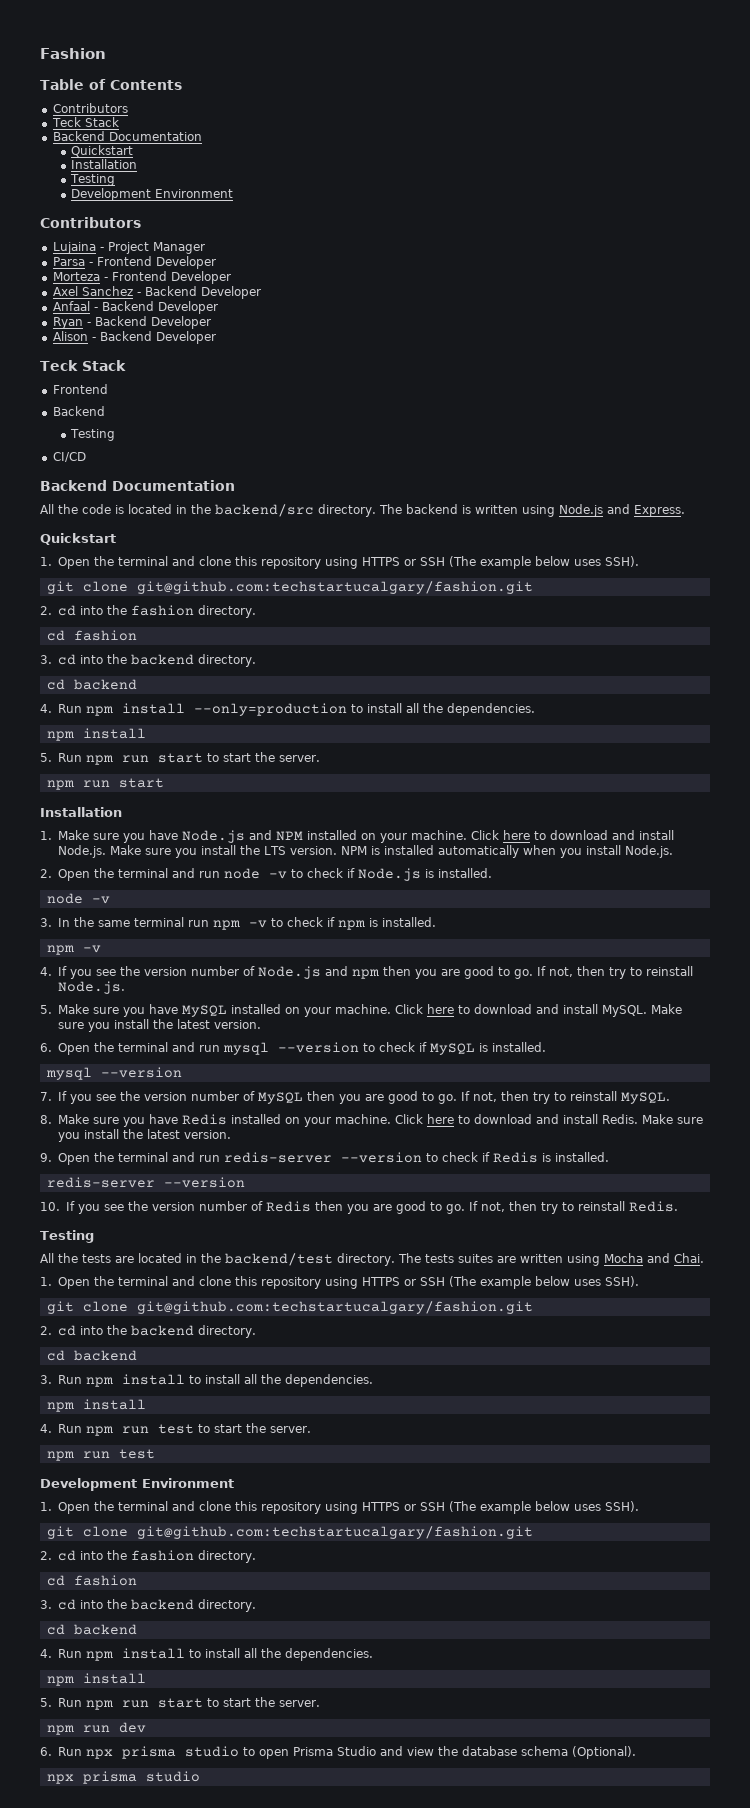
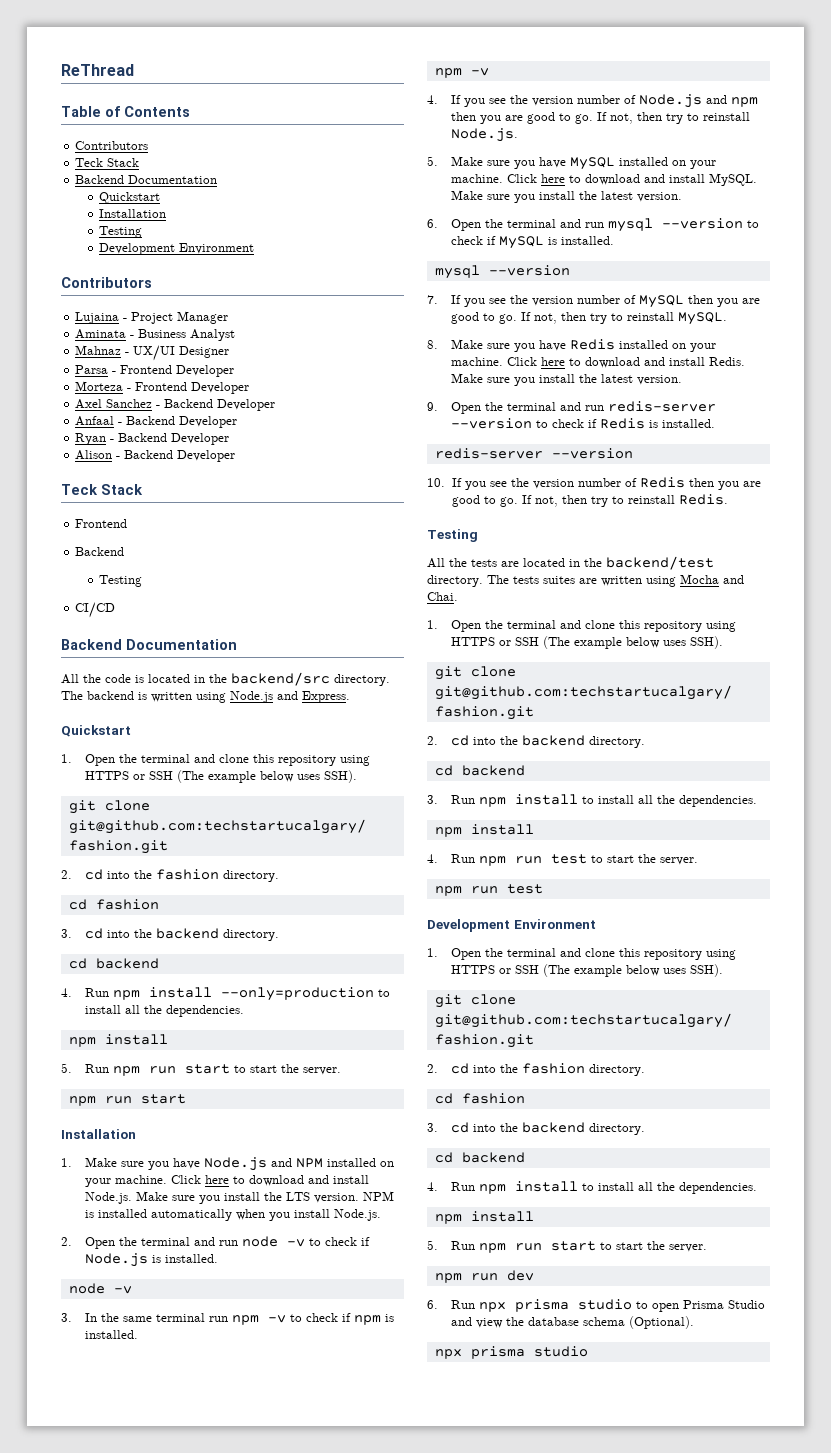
- Fashion
+ ReThread
+ Aminata - Business Analyst
+ Mahnaz - UX/UI Designer

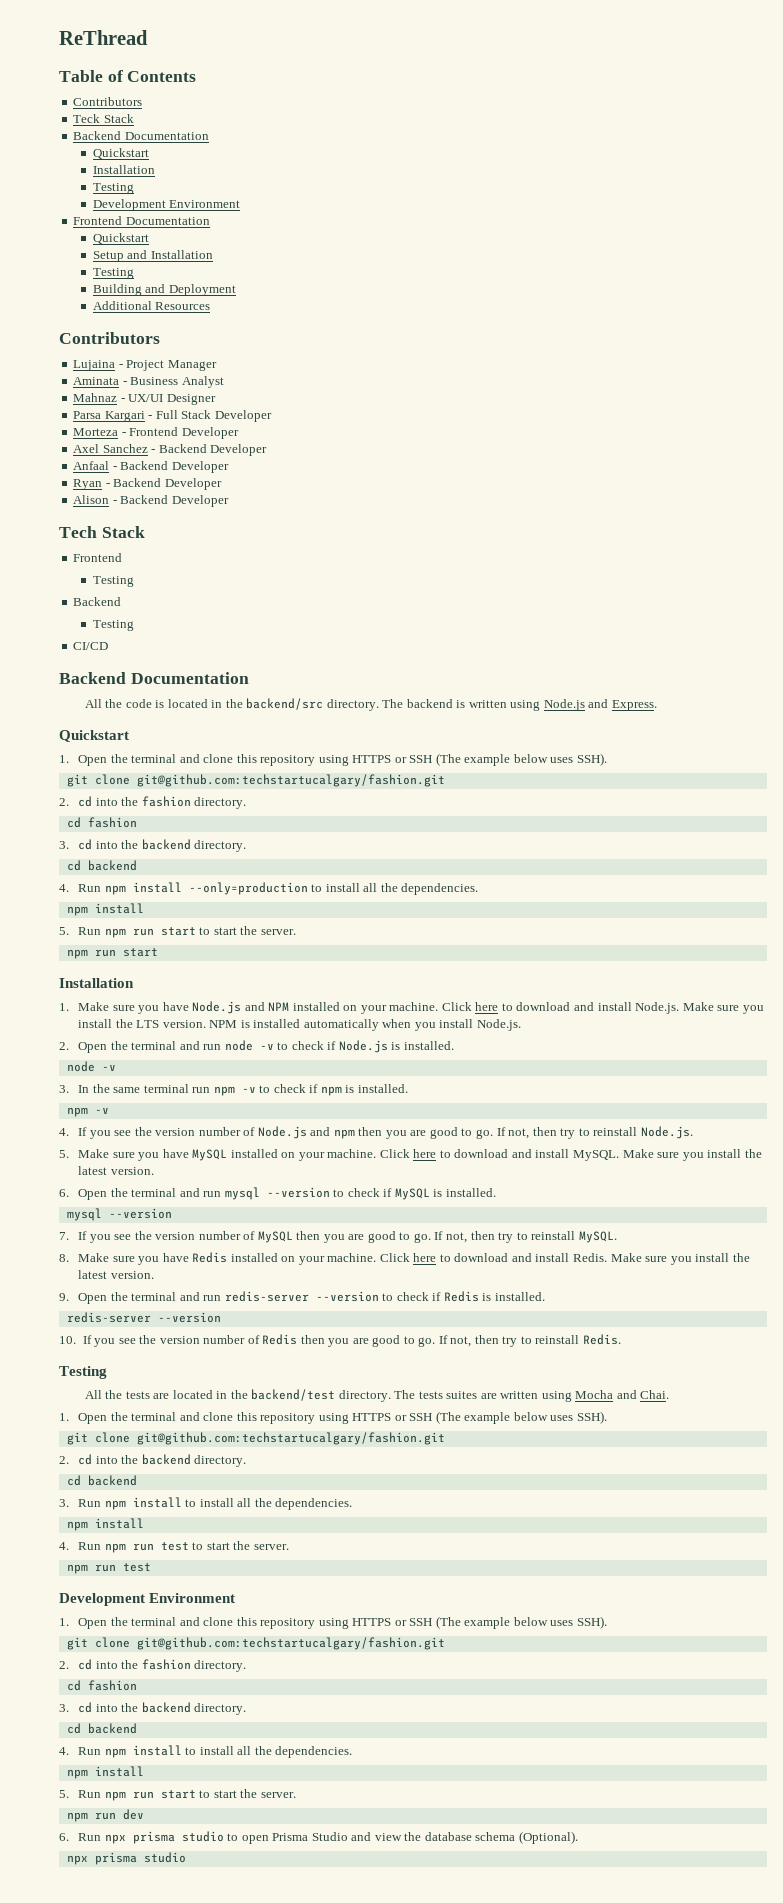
+ Frontend Documentation
+ Quickstart
+ Setup and Installation
+ Testing
+ Building and Deployment
+ Additional Resources
- Parsa - Frontend Developer
+ Parsa Kargari - Full Stack Developer
  Alison - Backend Developer
- Teck Stack
+ Tech Stack
  Frontend
+ Testing

